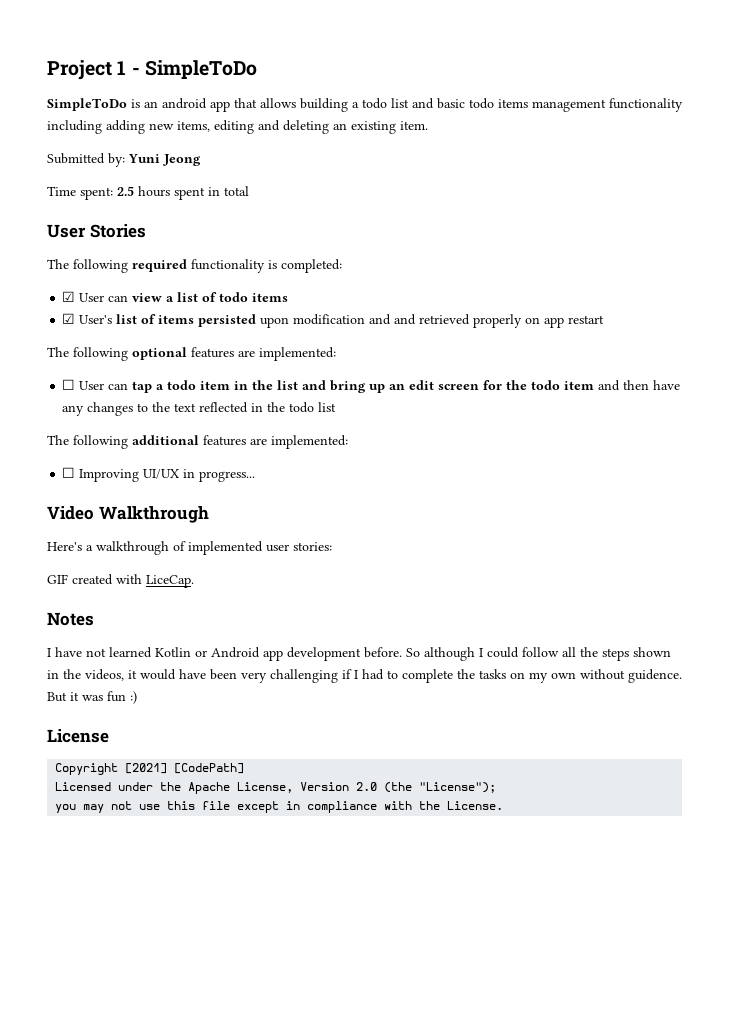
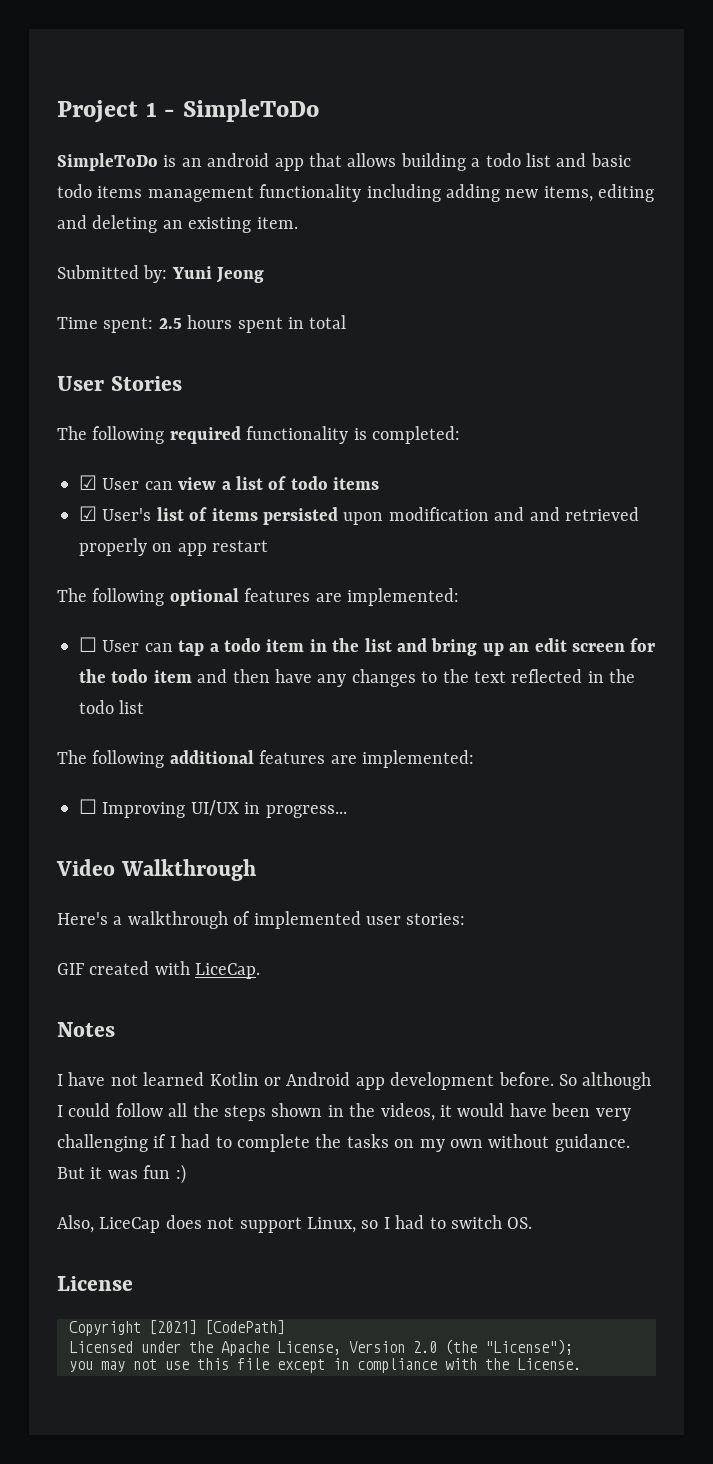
- So although I could follow all the steps shown in the videos, it would have been very challenging if I had to complete the tasks on my own without guidence.
+ So although I could follow all the steps shown in the videos, it would have been very challenging if I had to complete the tasks on my own without guidance.
+ Also, LiceCap does not support Linux, so I had to switch OS.

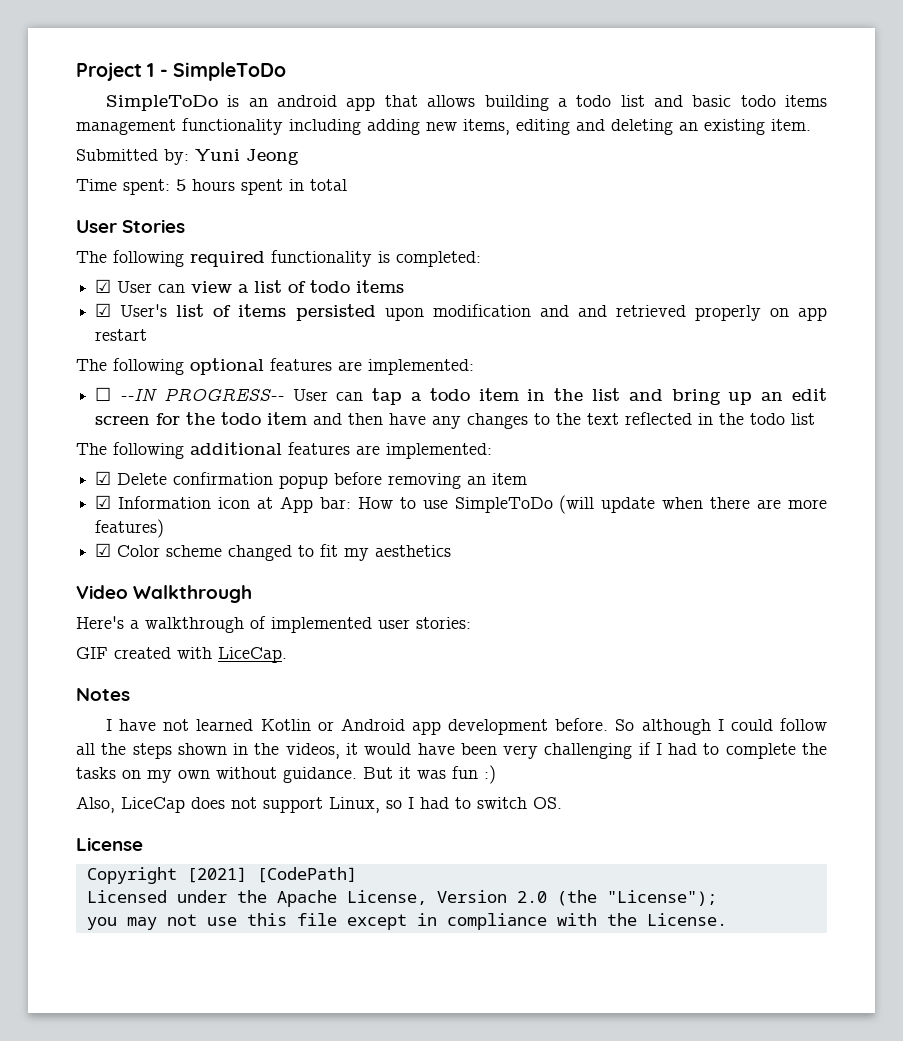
- Time spent: 2.5 hours spent in total
+ Time spent: 5 hours spent in total
- ☐ User can tap a todo item in the list and bring up an edit screen for the todo item and then have any changes to the text reflected in the todo list
+ ☐ --IN PROGRESS-- User can tap a todo item in the list and bring up an edit screen for the todo item and then have any changes to the text reflected in the todo list
- ☐ Improving UI/UX in progress...
+ ☑ Delete confirmation popup before removing an item
+ ☑ Information icon at App bar: How to use SimpleToDo (will update when there are more features)
+ ☑ Color scheme changed to fit my aesthetics

